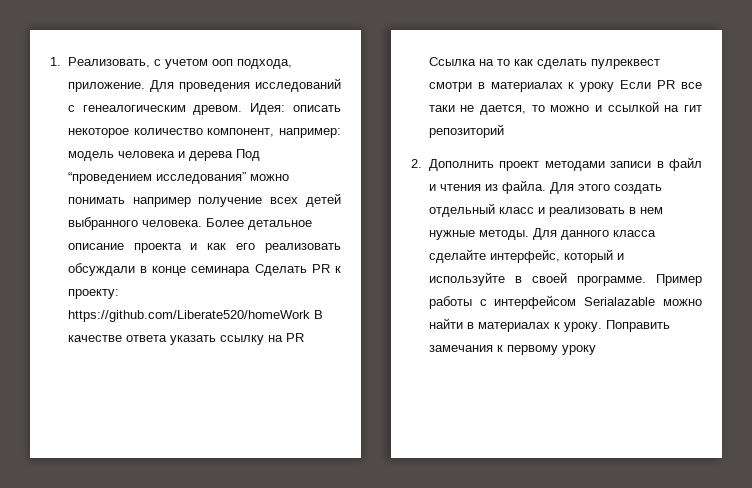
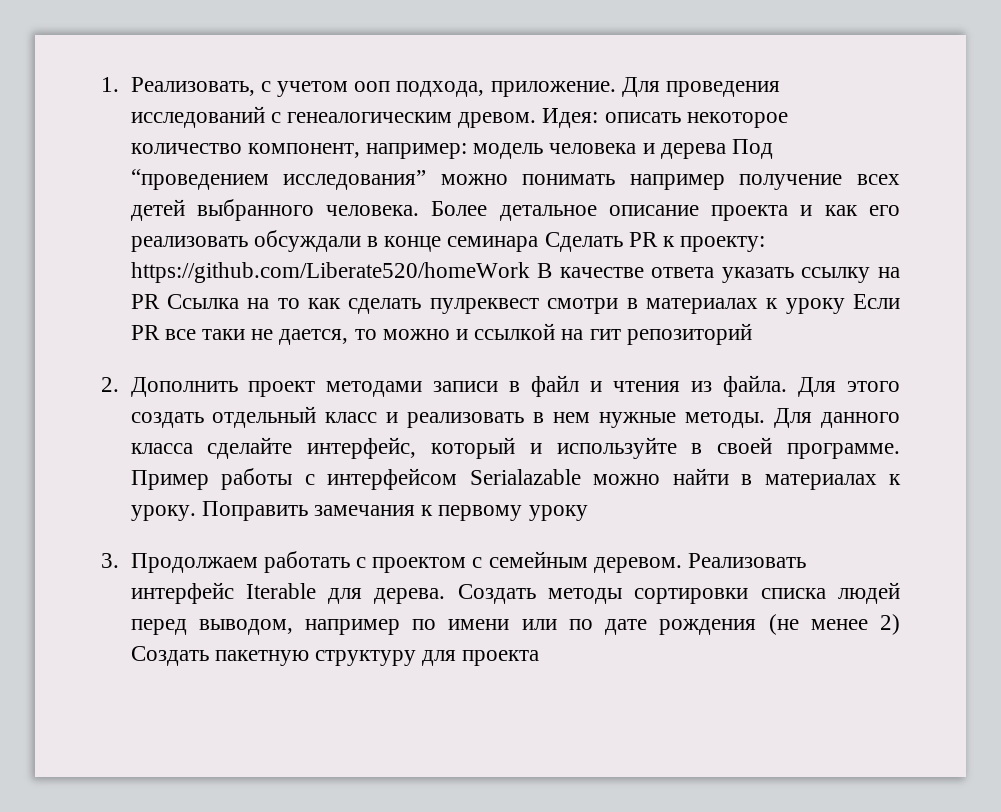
+ 3. Продолжаем работать с проектом с семейным деревом. Реализовать интерфейс Iterable для дерева. Создать методы сортировки списка людей перед выводом, например по имени или по дате рождения (не менее 2) Создать пакетную структуру для проекта

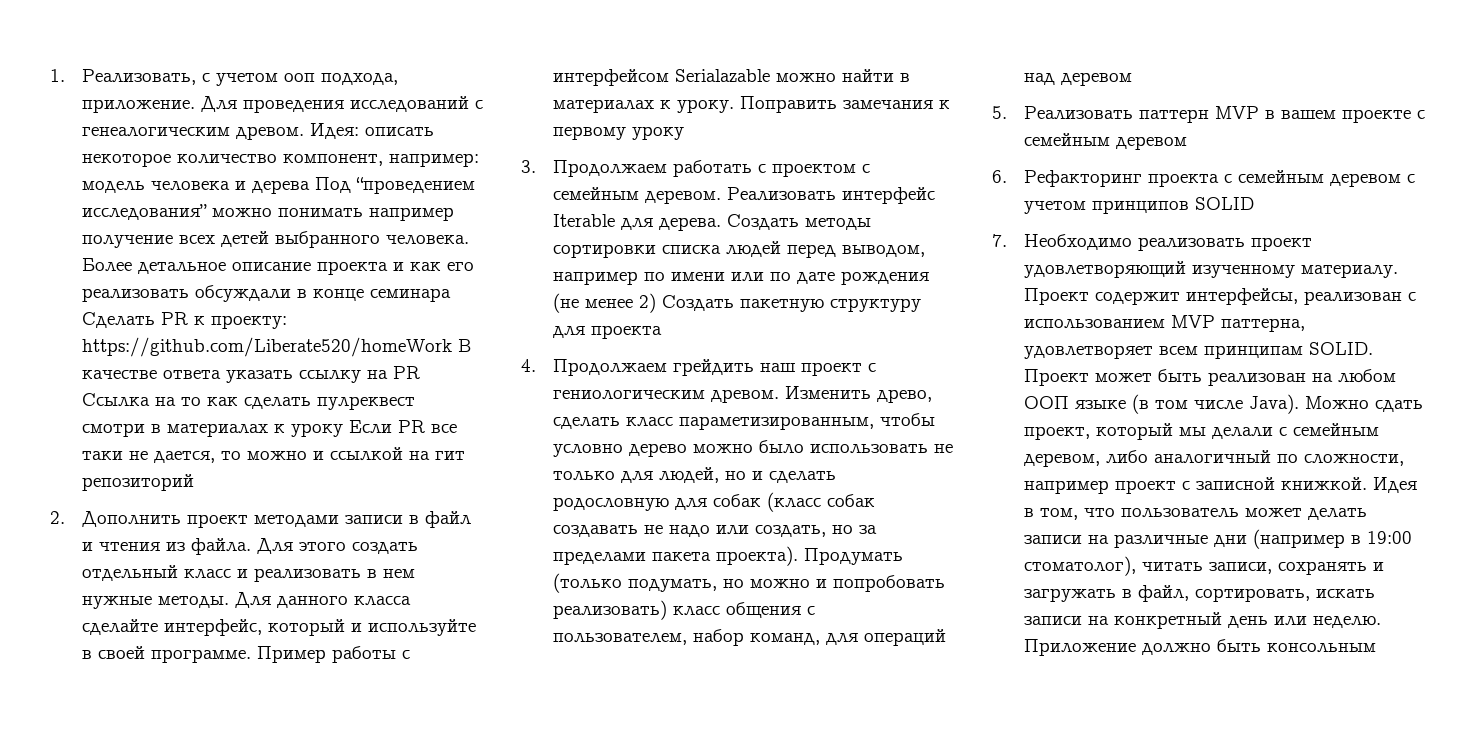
+ 4. Продолжаем грейдить наш проект с гениологическим древом. Изменить древо, сделать класс параметизированным, чтобы условно дерево можно было использовать не только для людей, но и сделать родословную для собак (класс собак создавать не надо или создать, но за пределами пакета проекта). Продумать (только подумать, но можно и попробовать реализовать) класс общения с пользователем, набор команд, для операций над деревом
+ 5. Реализовать паттерн MVP в вашем проекте с семейным деревом
+ 6. Рефакторинг проекта с семейным деревом с учетом принципов SOLID
+ 7. Необходимо реализовать проект удовлетворяющий изученному материалу. Проект содержит интерфейсы, реализован с использованием MVP паттерна, удовлетворяет всем принципам SOLID. Проект может быть реализован на любом ООП языке (в том числе Java). Можно сдать проект, который мы делали с семейным деревом, либо аналогичный по сложности, например проект с записной книжкой. Идея в том, что пользователь может делать записи на различные дни (например в 19:00 стоматолог), читать записи, сохранять и загружать в файл, сортировать, искать записи на конкретный день или неделю. Приложение должно быть консольным

